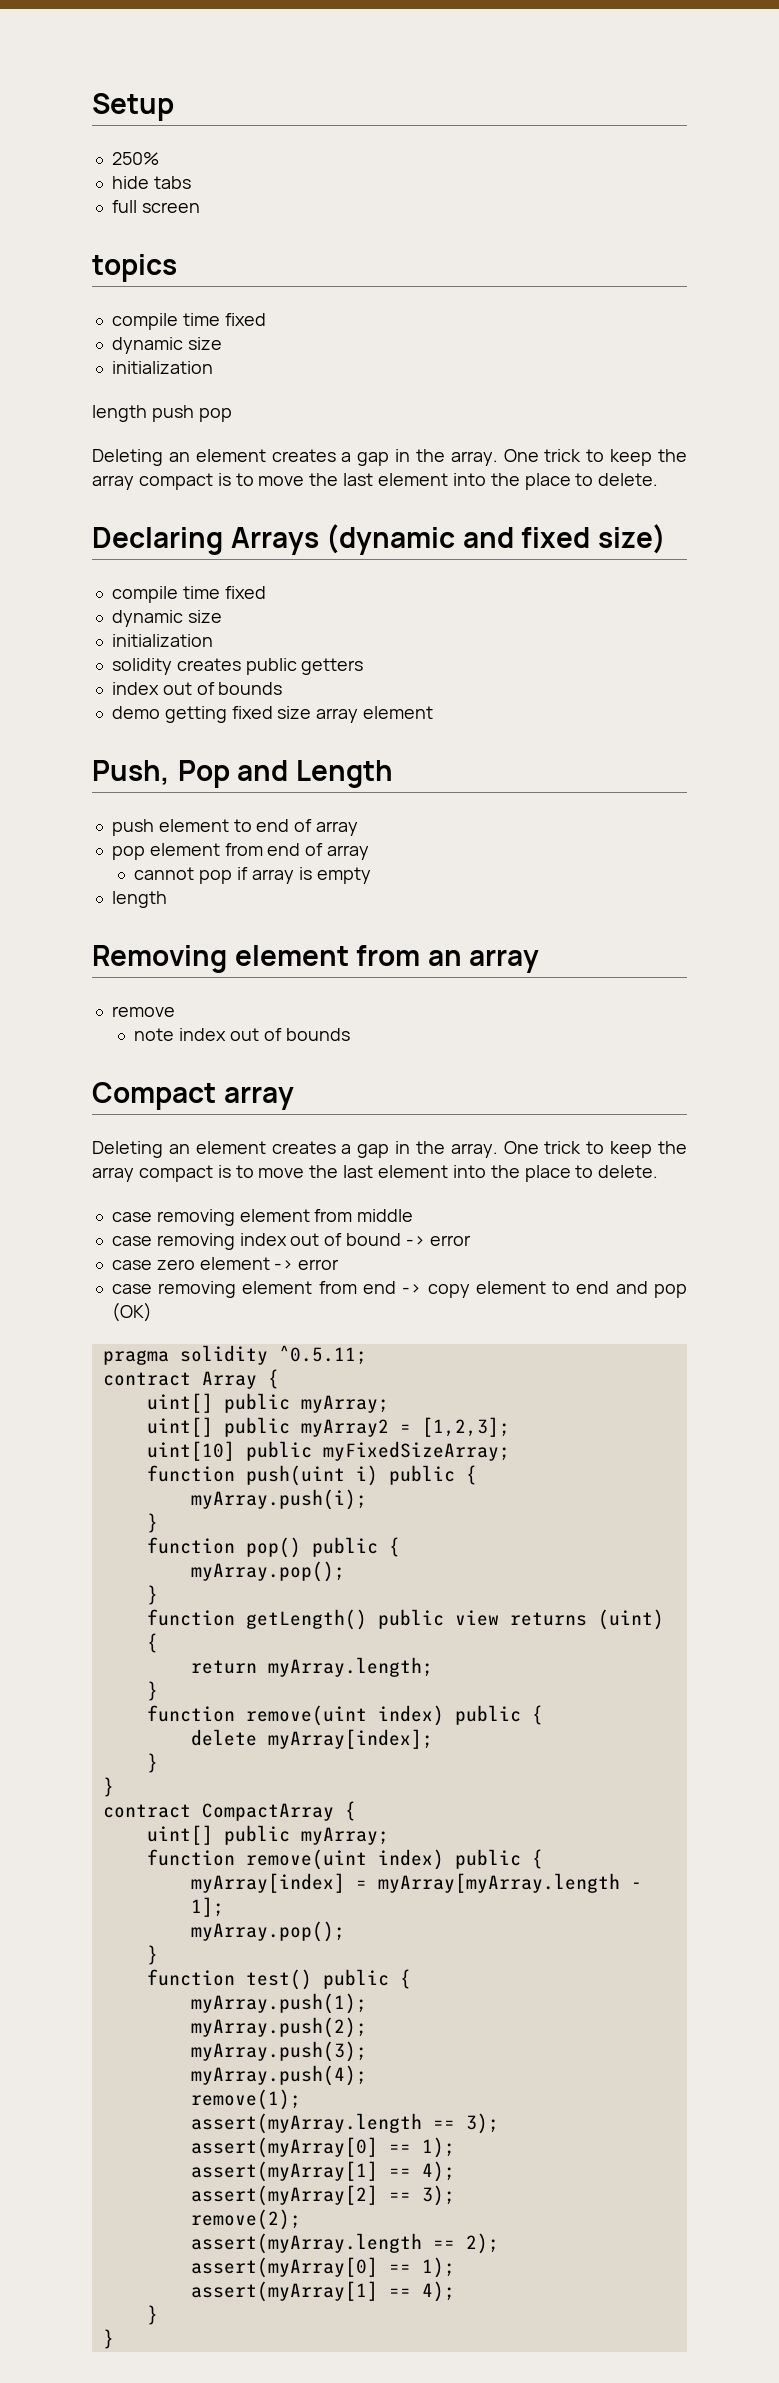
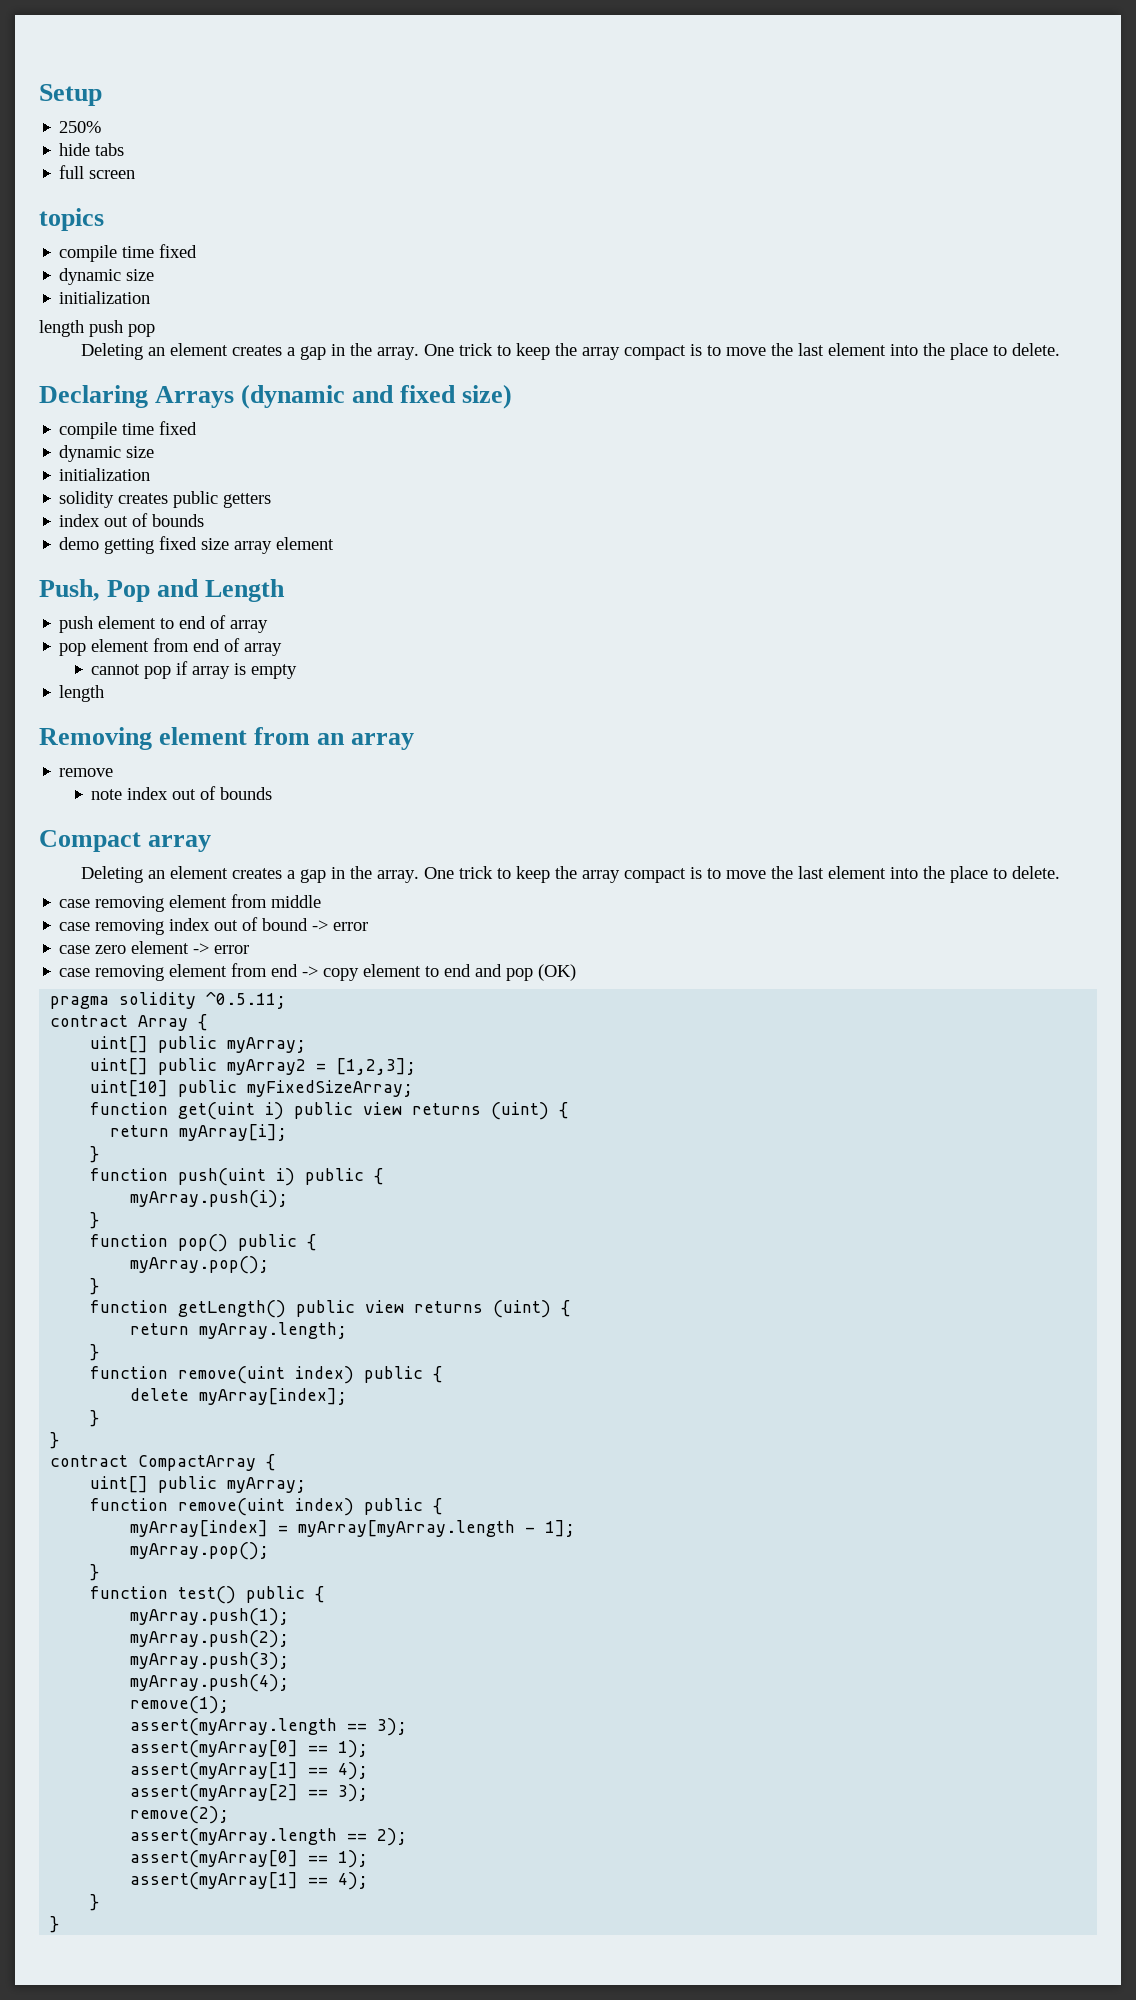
+ function get(uint i) public view returns (uint) {
+ return myArray[i];
+ }

